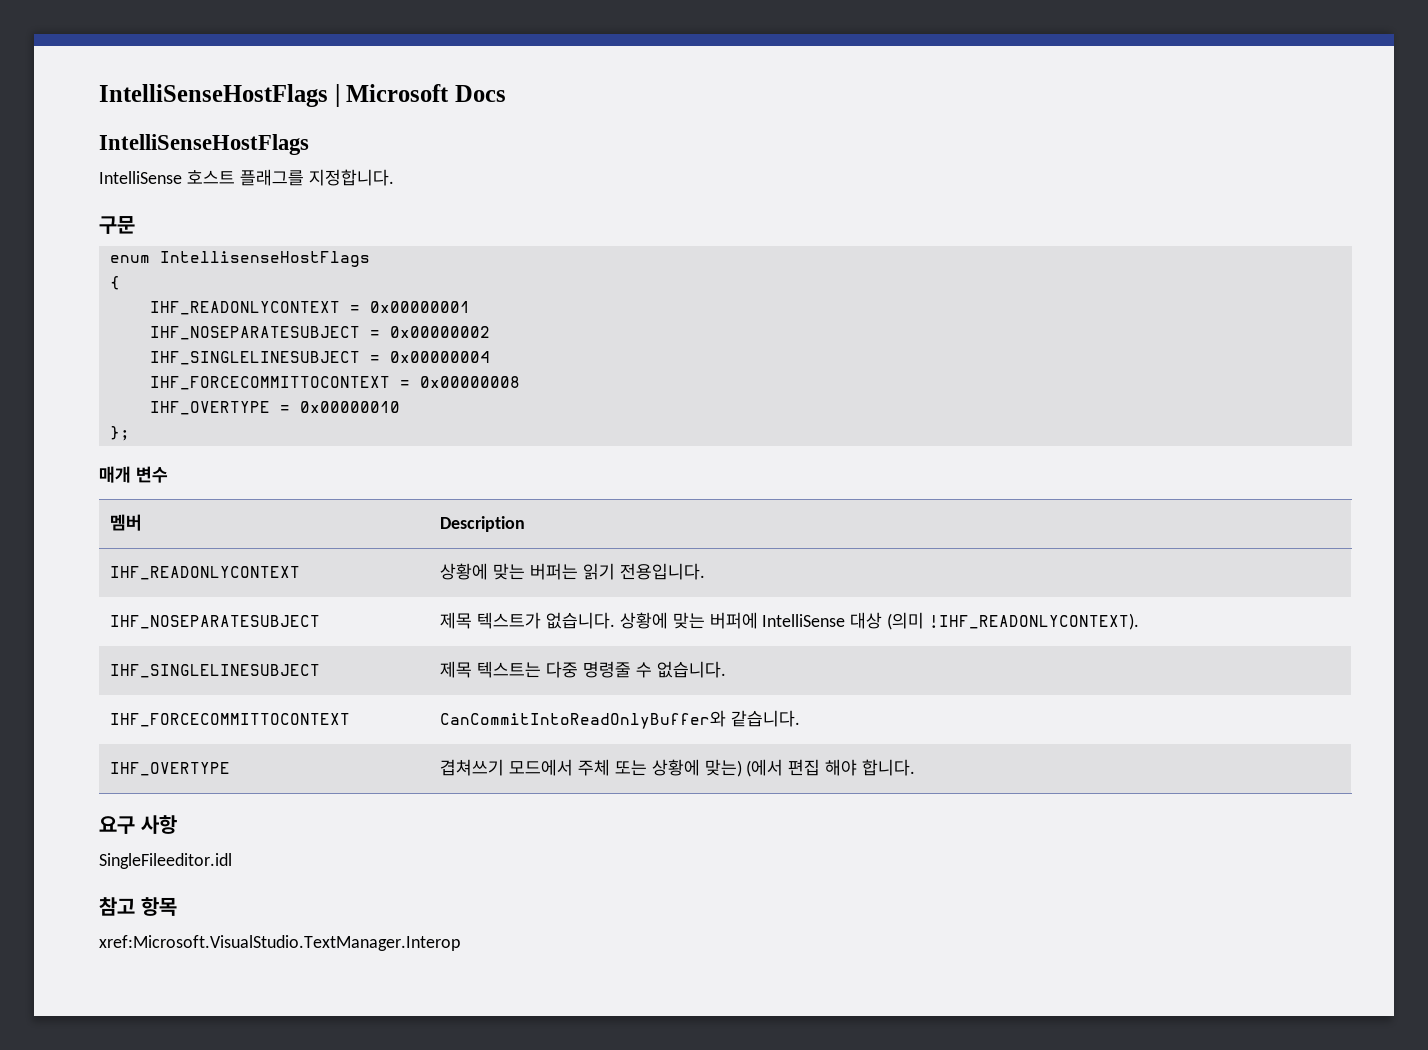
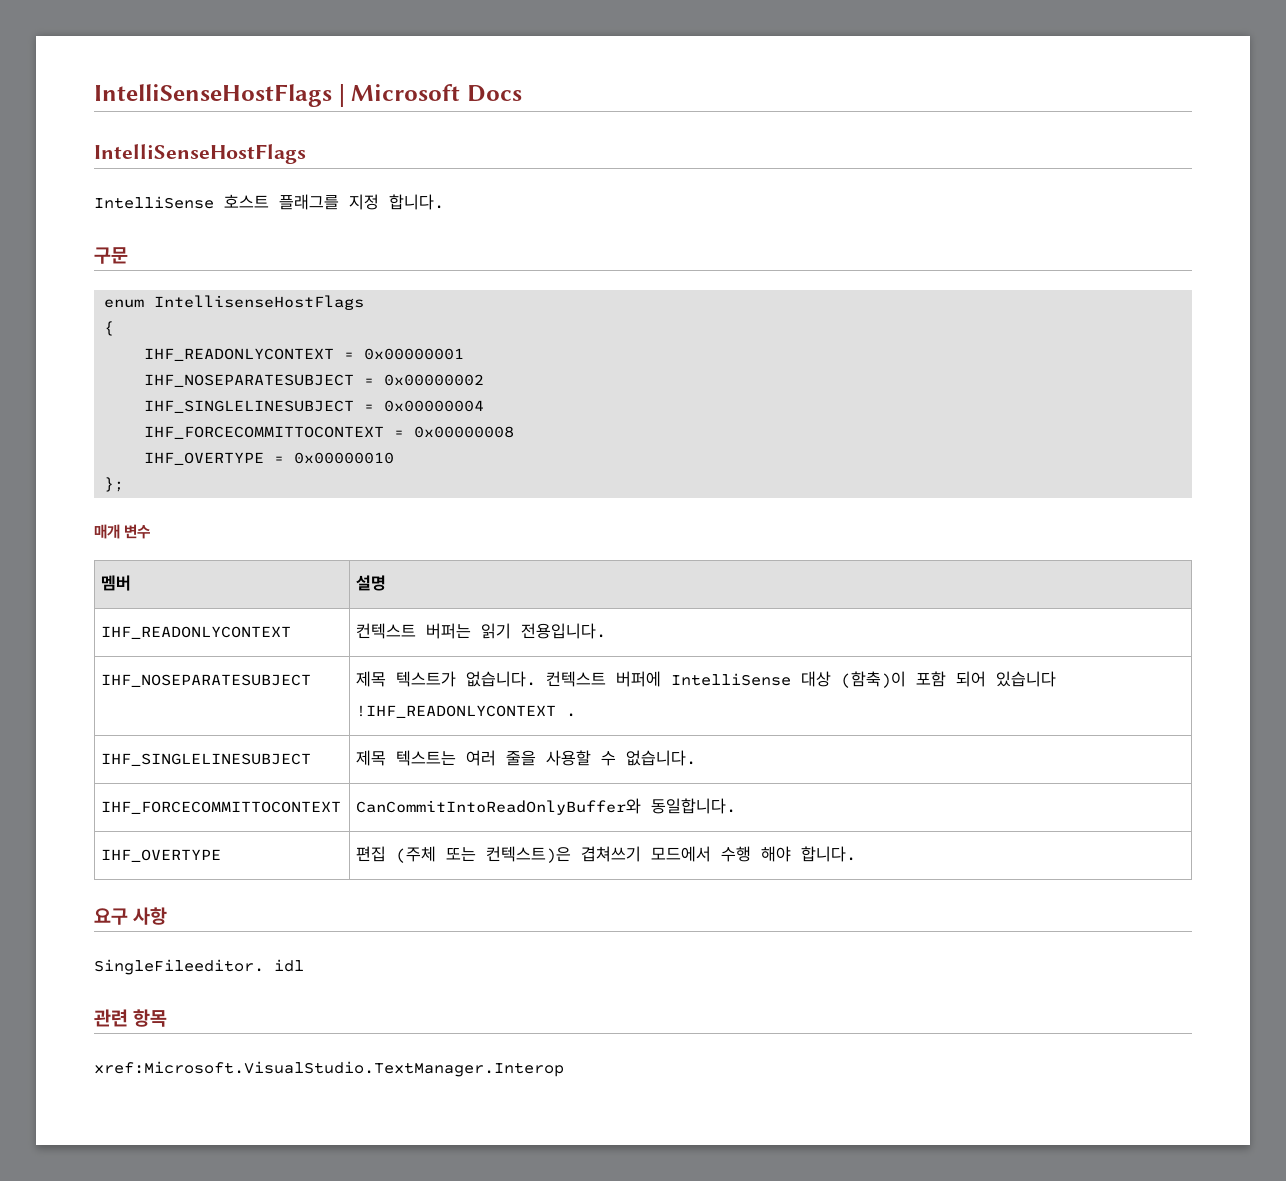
- IntelliSense 호스트 플래그를 지정합니다.
+ IntelliSense 호스트 플래그를 지정 합니다.
- 멤버 | Description
+ 멤버 | 설명
- IHF_READONLYCONTEXT | 상황에 맞는 버퍼는 읽기 전용입니다.
+ IHF_READONLYCONTEXT | 컨텍스트 버퍼는 읽기 전용입니다.
- IHF_NOSEPARATESUBJECT | 제목 텍스트가 없습니다. 상황에 맞는 버퍼에 IntelliSense 대상 (의미 !IHF_READONLYCONTEXT).
+ IHF_NOSEPARATESUBJECT | 제목 텍스트가 없습니다. 컨텍스트 버퍼에 IntelliSense 대상 (함축)이 포함 되어 있습니다 !IHF_READONLYCONTEXT .
- IHF_SINGLELINESUBJECT | 제목 텍스트는 다중 명령줄 수 없습니다.
+ IHF_SINGLELINESUBJECT | 제목 텍스트는 여러 줄을 사용할 수 없습니다.
- IHF_FORCECOMMITTOCONTEXT | CanCommitIntoReadOnlyBuffer와 같습니다.
+ IHF_FORCECOMMITTOCONTEXT | CanCommitIntoReadOnlyBuffer와 동일합니다.
- IHF_OVERTYPE | 겹쳐쓰기 모드에서 주체 또는 상황에 맞는) (에서 편집 해야 합니다.
+ IHF_OVERTYPE | 편집 (주체 또는 컨텍스트)은 겹쳐쓰기 모드에서 수행 해야 합니다.
- SingleFileeditor.idl
- 참고 항목
+ SingleFileeditor. idl
+ 관련 항목

